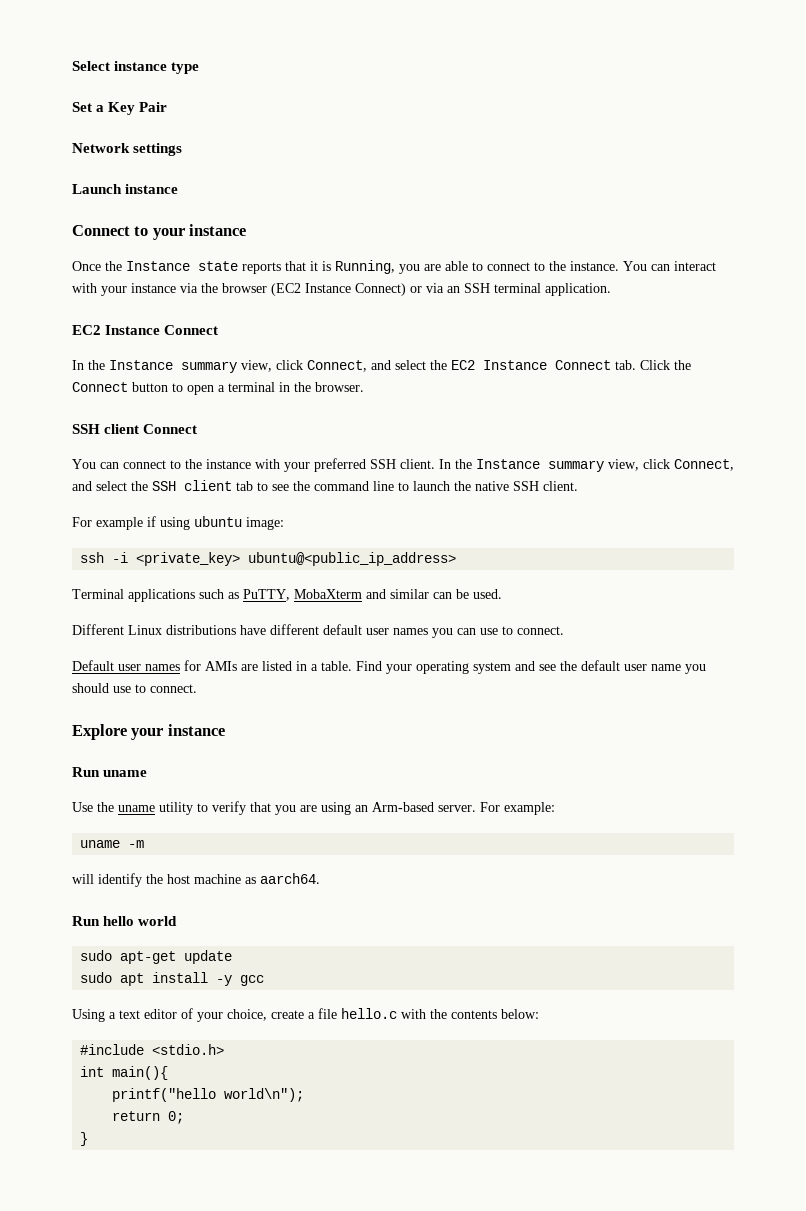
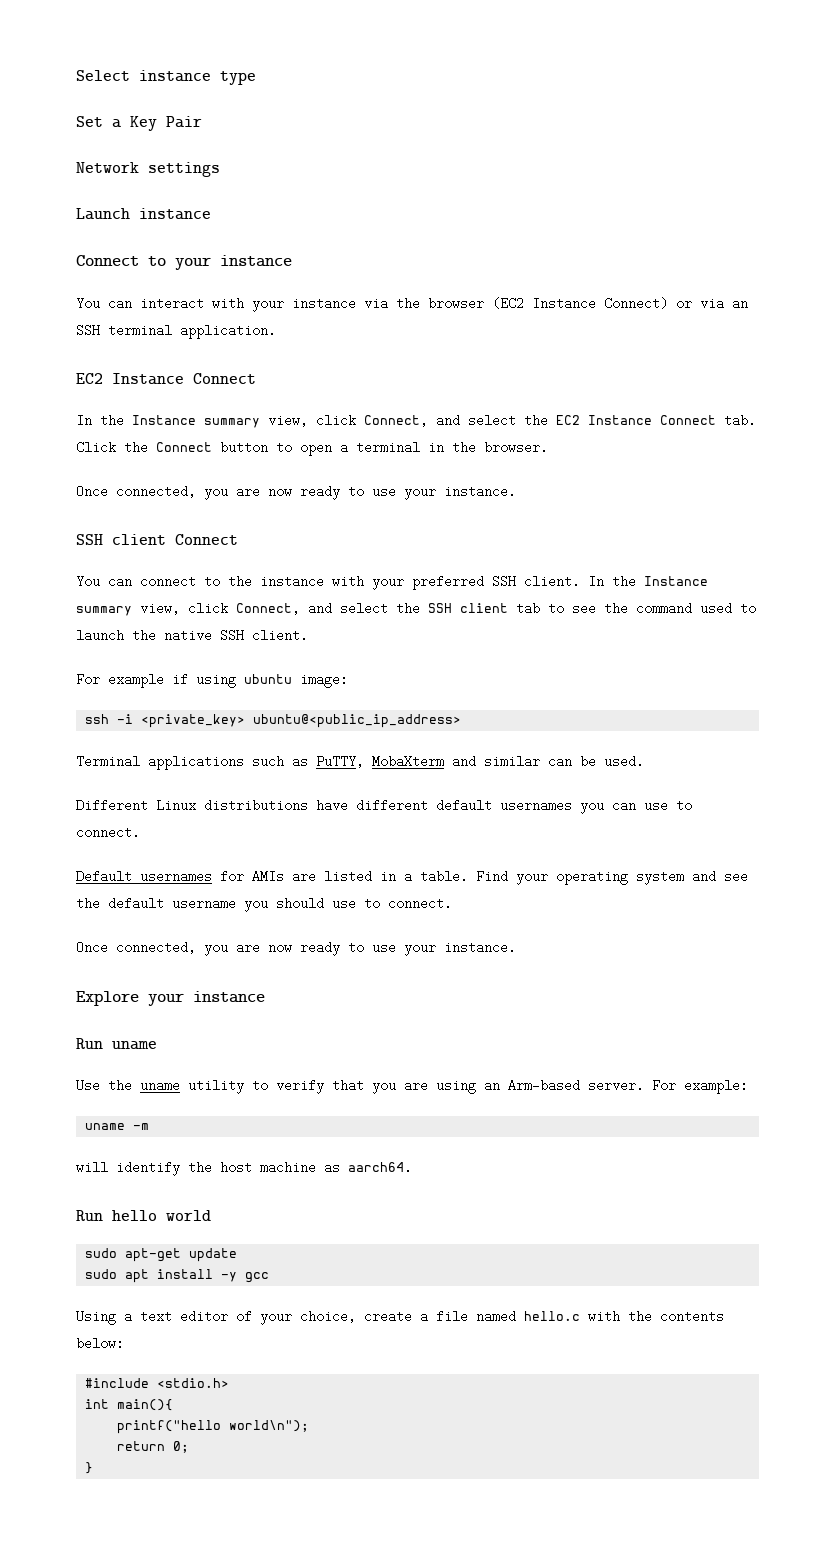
- Once the Instance state reports that it is Running, you are able to connect to the instance.
  In the Instance summary view, click Connect, and select the EC2 Instance Connect tab. Click the Connect button to open a terminal in the browser.
+ Once connected, you are now ready to use your instance.
- In the Instance summary view, click Connect, and select the SSH client tab to see the command line to launch the native SSH client.
+ In the Instance summary view, click Connect, and select the SSH client tab to see the command used to launch the native SSH client.
- Different Linux distributions have different default user names you can use to connect.
+ Different Linux distributions have different default usernames you can use to connect.
- Default user names for AMIs are listed in a table.
+ Default usernames for AMIs are listed in a table.
- Find your operating system and see the default user name you should use to connect.
+ Find your operating system and see the default username you should use to connect.
+ Once connected, you are now ready to use your instance.
- Using a text editor of your choice, create a file hello.c with the contents below:
+ Using a text editor of your choice, create a file named hello.c with the contents below:

